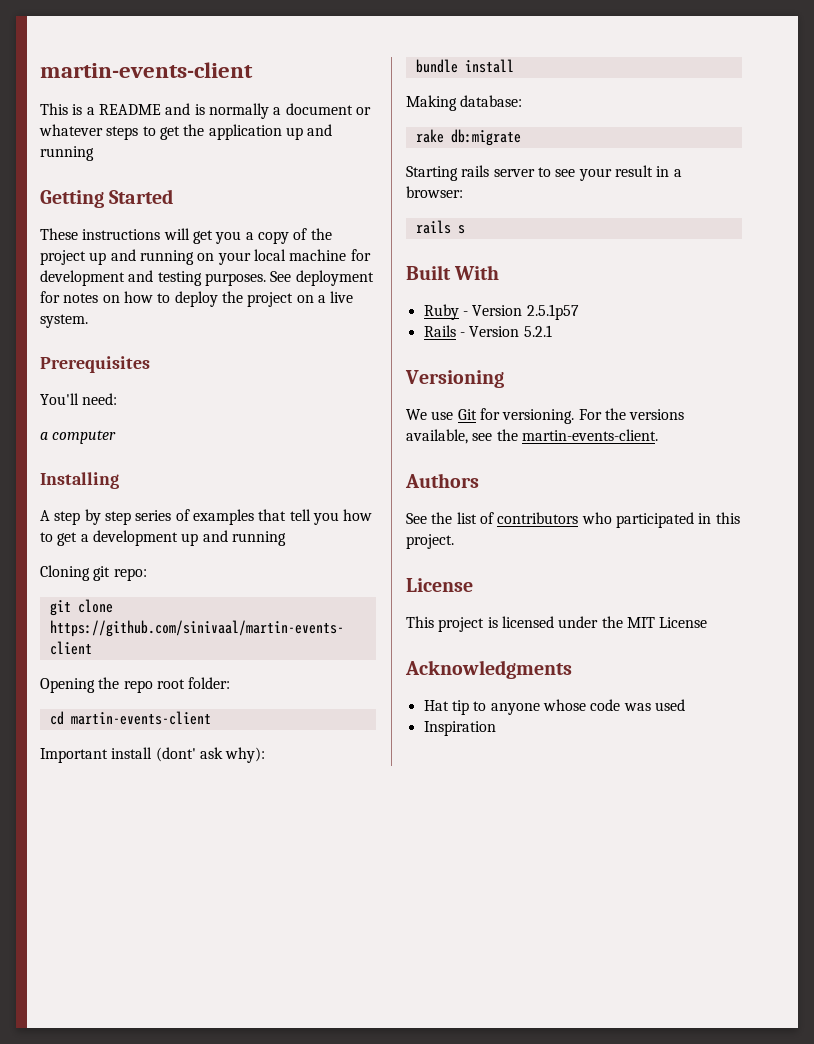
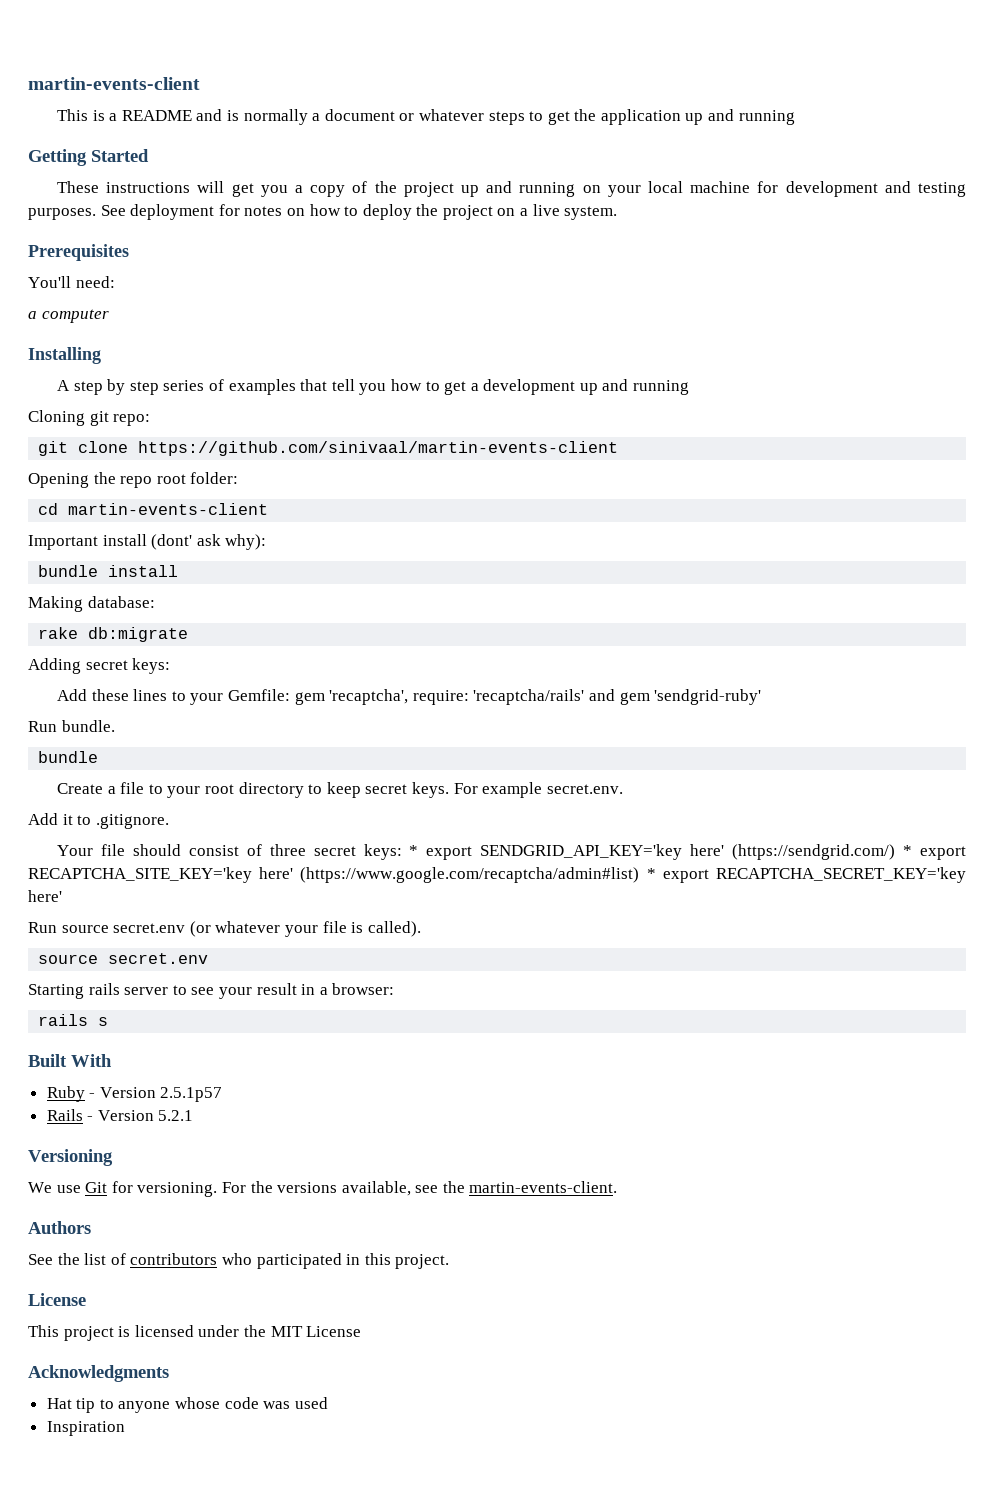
+ Adding secret keys:
+ Add these lines to your Gemfile: gem 'recaptcha', require: 'recaptcha/rails' and gem 'sendgrid-ruby'
+ Run bundle.
+ bundle
+ Create a file to your root directory to keep secret keys. For example secret.env.
+ Add it to .gitignore.
+ Your file should consist of three secret keys: * export SENDGRID_API_KEY='key here' (https://sendgrid.com/) * export RECAPTCHA_SITE_KEY='key here' (https://www.google.com/recaptcha/admin#list) * export RECAPTCHA_SECRET_KEY='key here'
+ Run source secret.env (or whatever your file is called).
+ source secret.env

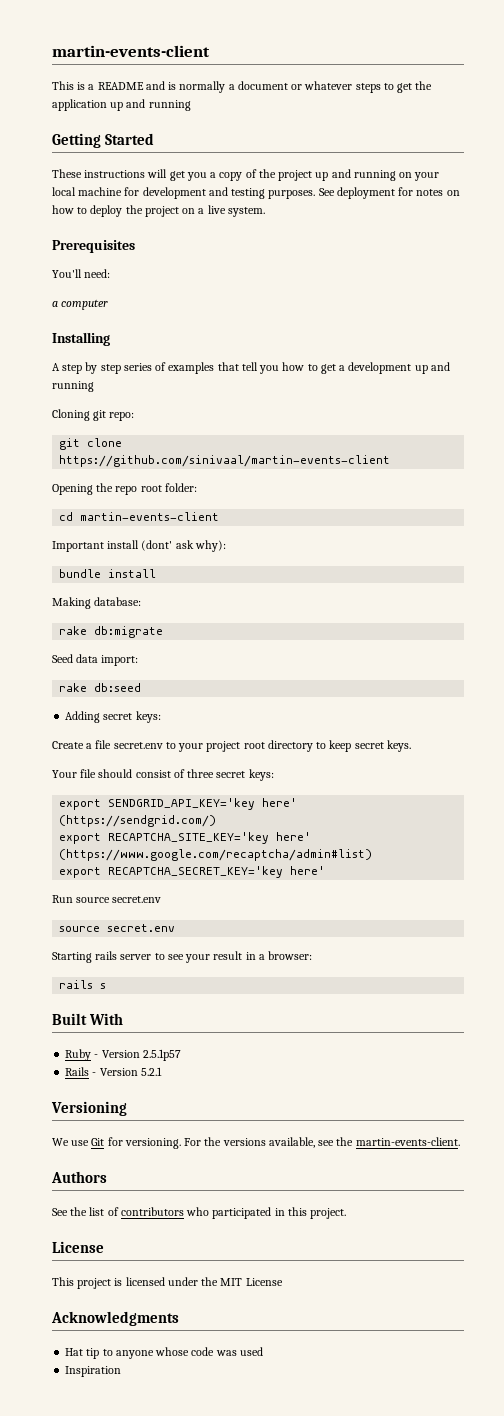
+ Seed data import:
+ rake db:seed
  Adding secret keys:
- Add these lines to your Gemfile: gem 'recaptcha', require: 'recaptcha/rails' and gem 'sendgrid-ruby'
- Run bundle.
- bundle
- Create a file to your root directory to keep secret keys. For example secret.env.
- Add it to .gitignore.
+ Create a file secret.env to your project root directory to keep secret keys.
- Your file should consist of three secret keys: * export SENDGRID_API_KEY='key here' (https://sendgrid.com/) * export RECAPTCHA_SITE_KEY='key here' (https://www.google.com/recaptcha/admin#list) * export RECAPTCHA_SECRET_KEY='key here'
+ Your file should consist of three secret keys:
+ export SENDGRID_API_KEY='key here' (https://sendgrid.com/)
+ export RECAPTCHA_SITE_KEY='key here' (https://www.google.com/recaptcha/admin#list)
+ export RECAPTCHA_SECRET_KEY='key here'
- Run source secret.env (or whatever your file is called).
+ Run source secret.env

